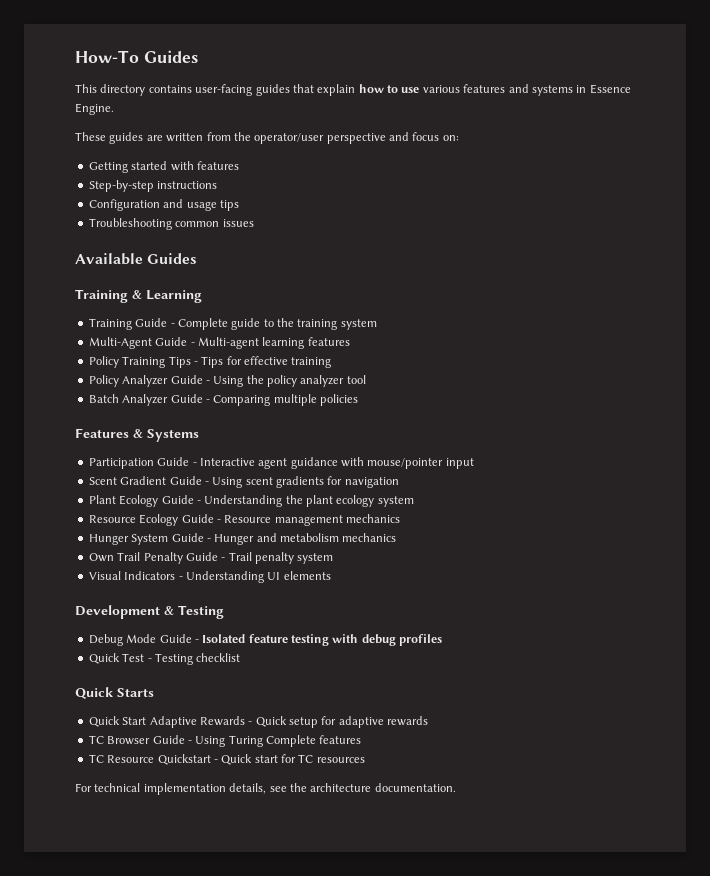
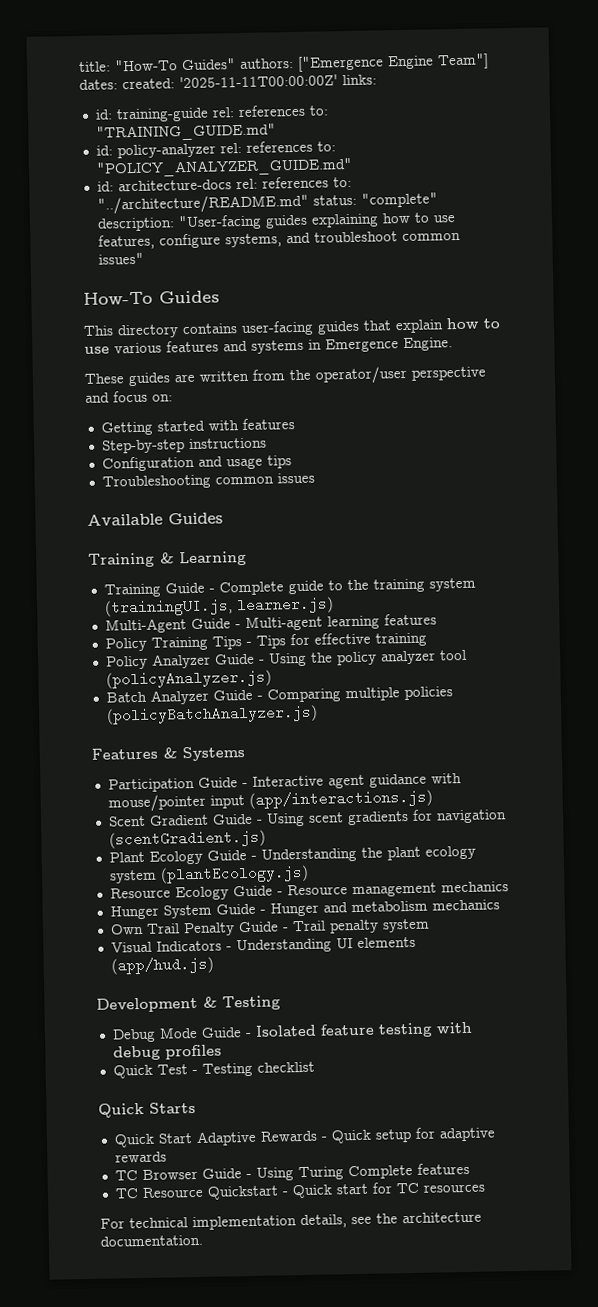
+ title: "How-To Guides" authors: ["Emergence Engine Team"] dates: created: '2025-11-11T00:00:00Z' links:
+ id: training-guide rel: references to: "TRAINING_GUIDE.md"
+ id: policy-analyzer rel: references to: "POLICY_ANALYZER_GUIDE.md"
+ id: architecture-docs rel: references to: "../architecture/README.md" status: "complete" description: "User-facing guides explaining how to use features, configure systems, and troubleshoot common issues"
- This directory contains user-facing guides that explain how to use various features and systems in Essence Engine.
+ This directory contains user-facing guides that explain how to use various features and systems in Emergence Engine.
- Training Guide - Complete guide to the training system
+ Training Guide - Complete guide to the training system (trainingUI.js, learner.js)
- Policy Analyzer Guide - Using the policy analyzer tool
+ Policy Analyzer Guide - Using the policy analyzer tool (policyAnalyzer.js)
- Batch Analyzer Guide - Comparing multiple policies
+ Batch Analyzer Guide - Comparing multiple policies (policyBatchAnalyzer.js)
- Participation Guide - Interactive agent guidance with mouse/pointer input
+ Participation Guide - Interactive agent guidance with mouse/pointer input (app/interactions.js)
- Scent Gradient Guide - Using scent gradients for navigation
+ Scent Gradient Guide - Using scent gradients for navigation (scentGradient.js)
- Plant Ecology Guide - Understanding the plant ecology system
+ Plant Ecology Guide - Understanding the plant ecology system (plantEcology.js)
- Visual Indicators - Understanding UI elements
+ Visual Indicators - Understanding UI elements (app/hud.js)

